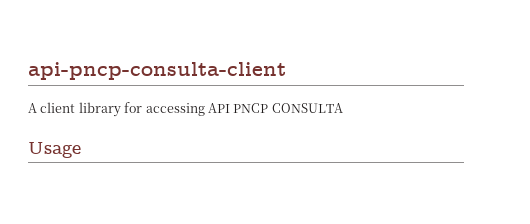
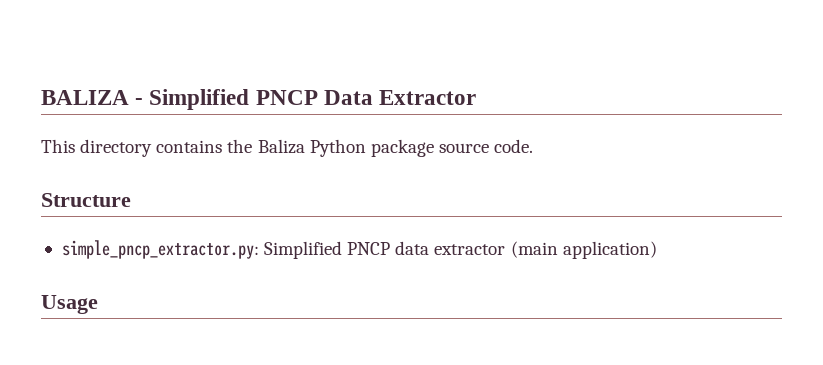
- api-pncp-consulta-client
- A client library for accessing API PNCP CONSULTA
+ BALIZA - Simplified PNCP Data Extractor
+ This directory contains the Baliza Python package source code.
+ Structure
+ simple_pncp_extractor.py: Simplified PNCP data extractor (main application)

